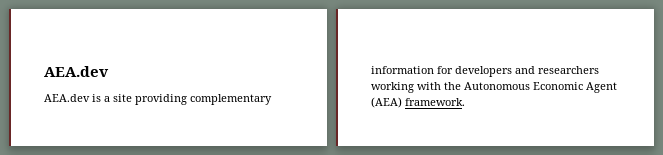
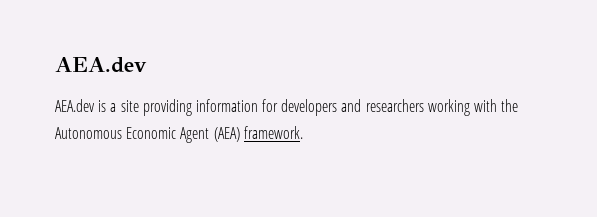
- AEA.dev is a site providing complementary information for developers and researchers working with the Autonomous Economic Agent (AEA) framework.
+ AEA.dev is a site providing information for developers and researchers working with the Autonomous Economic Agent (AEA) framework.

